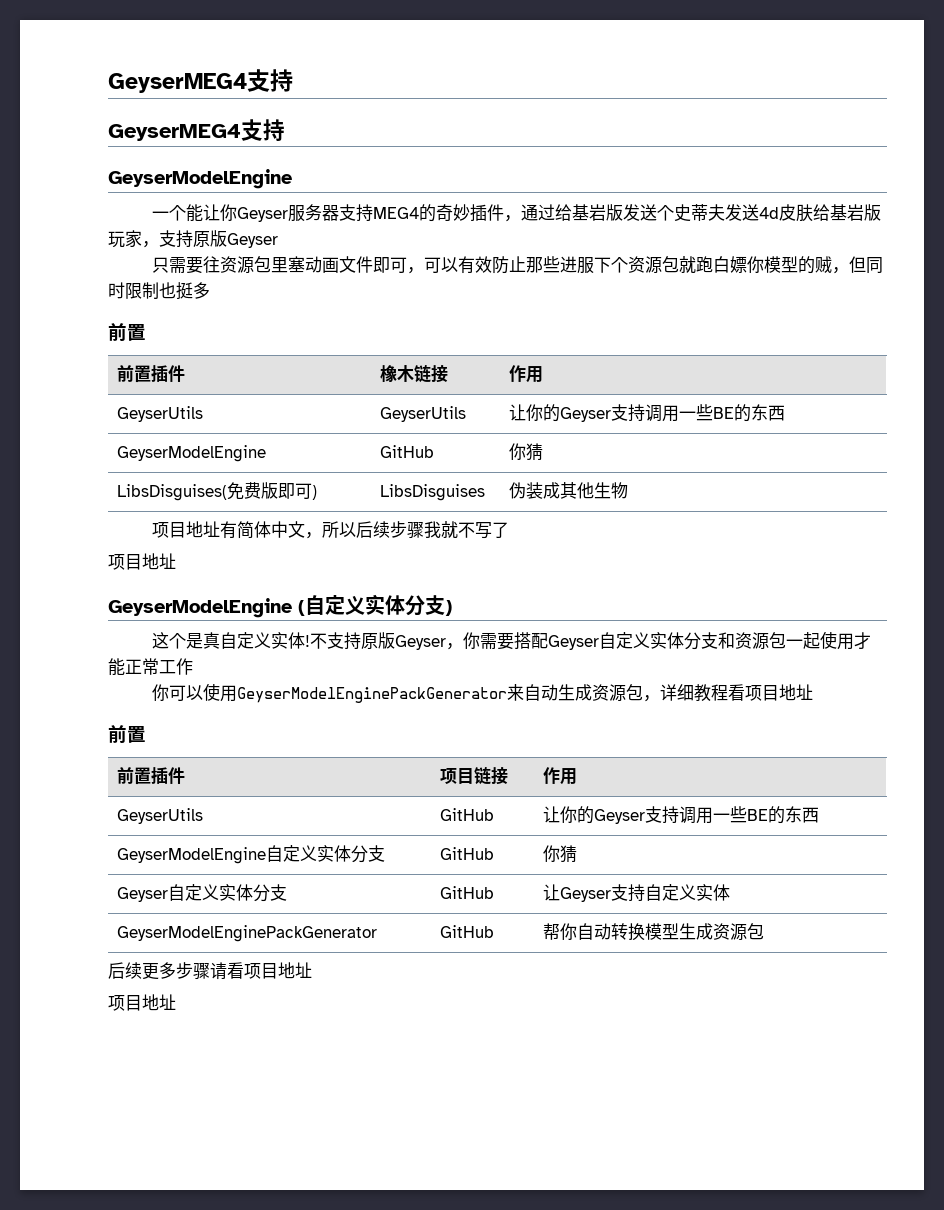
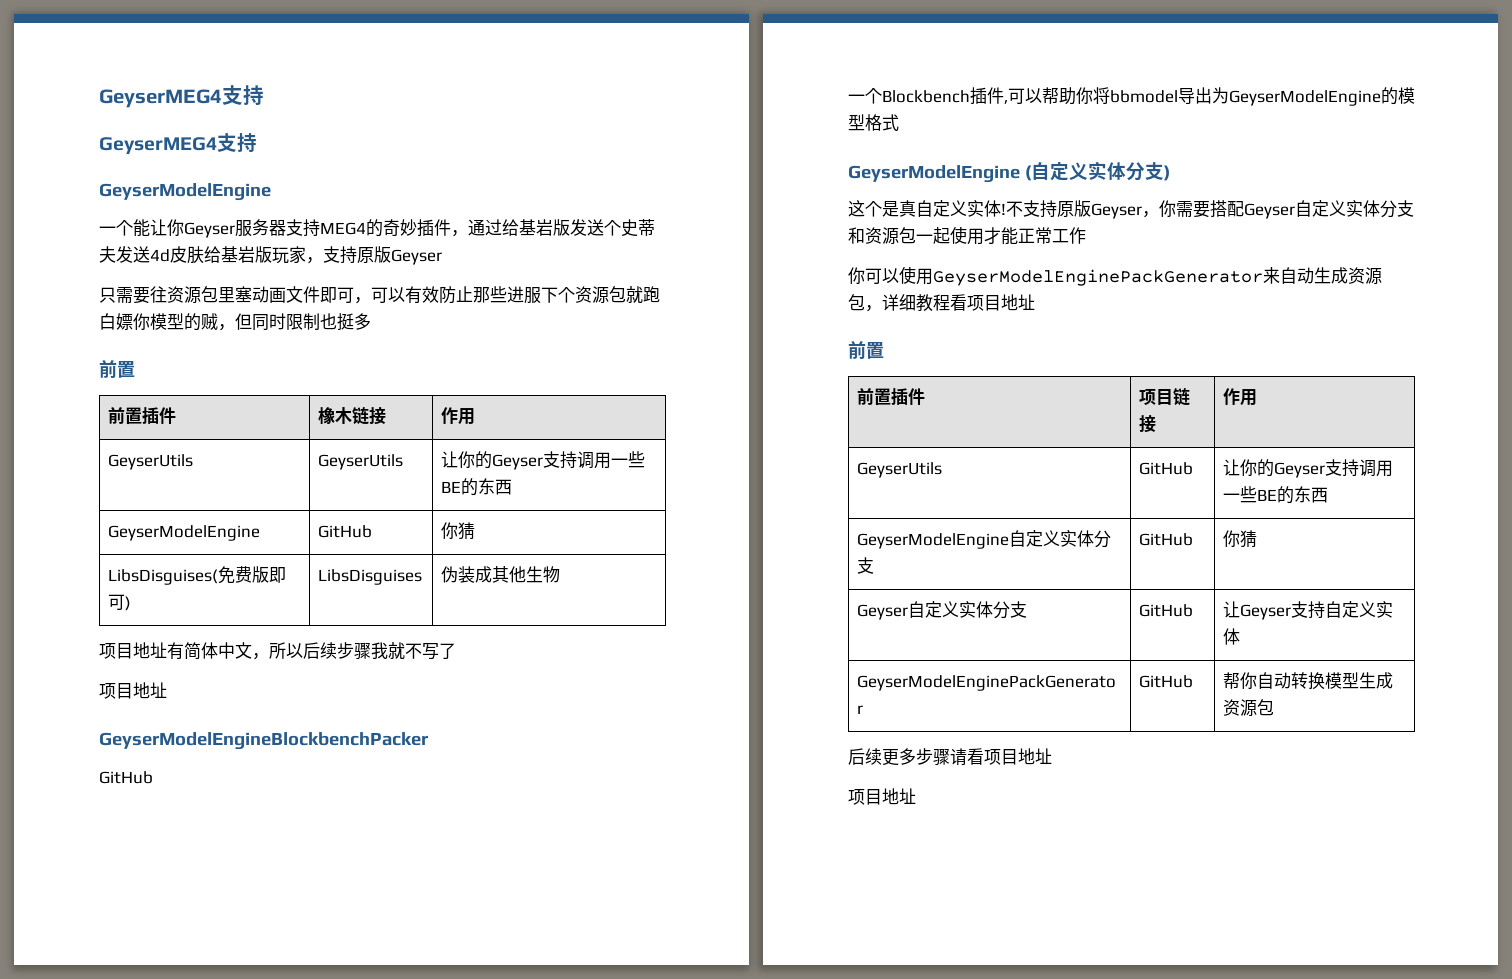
+ GeyserModelEngineBlockbenchPacker
+ GitHub
+ 一个Blockbench插件,可以帮助你将bbmodel导出为GeyserModelEngine的模型格式

